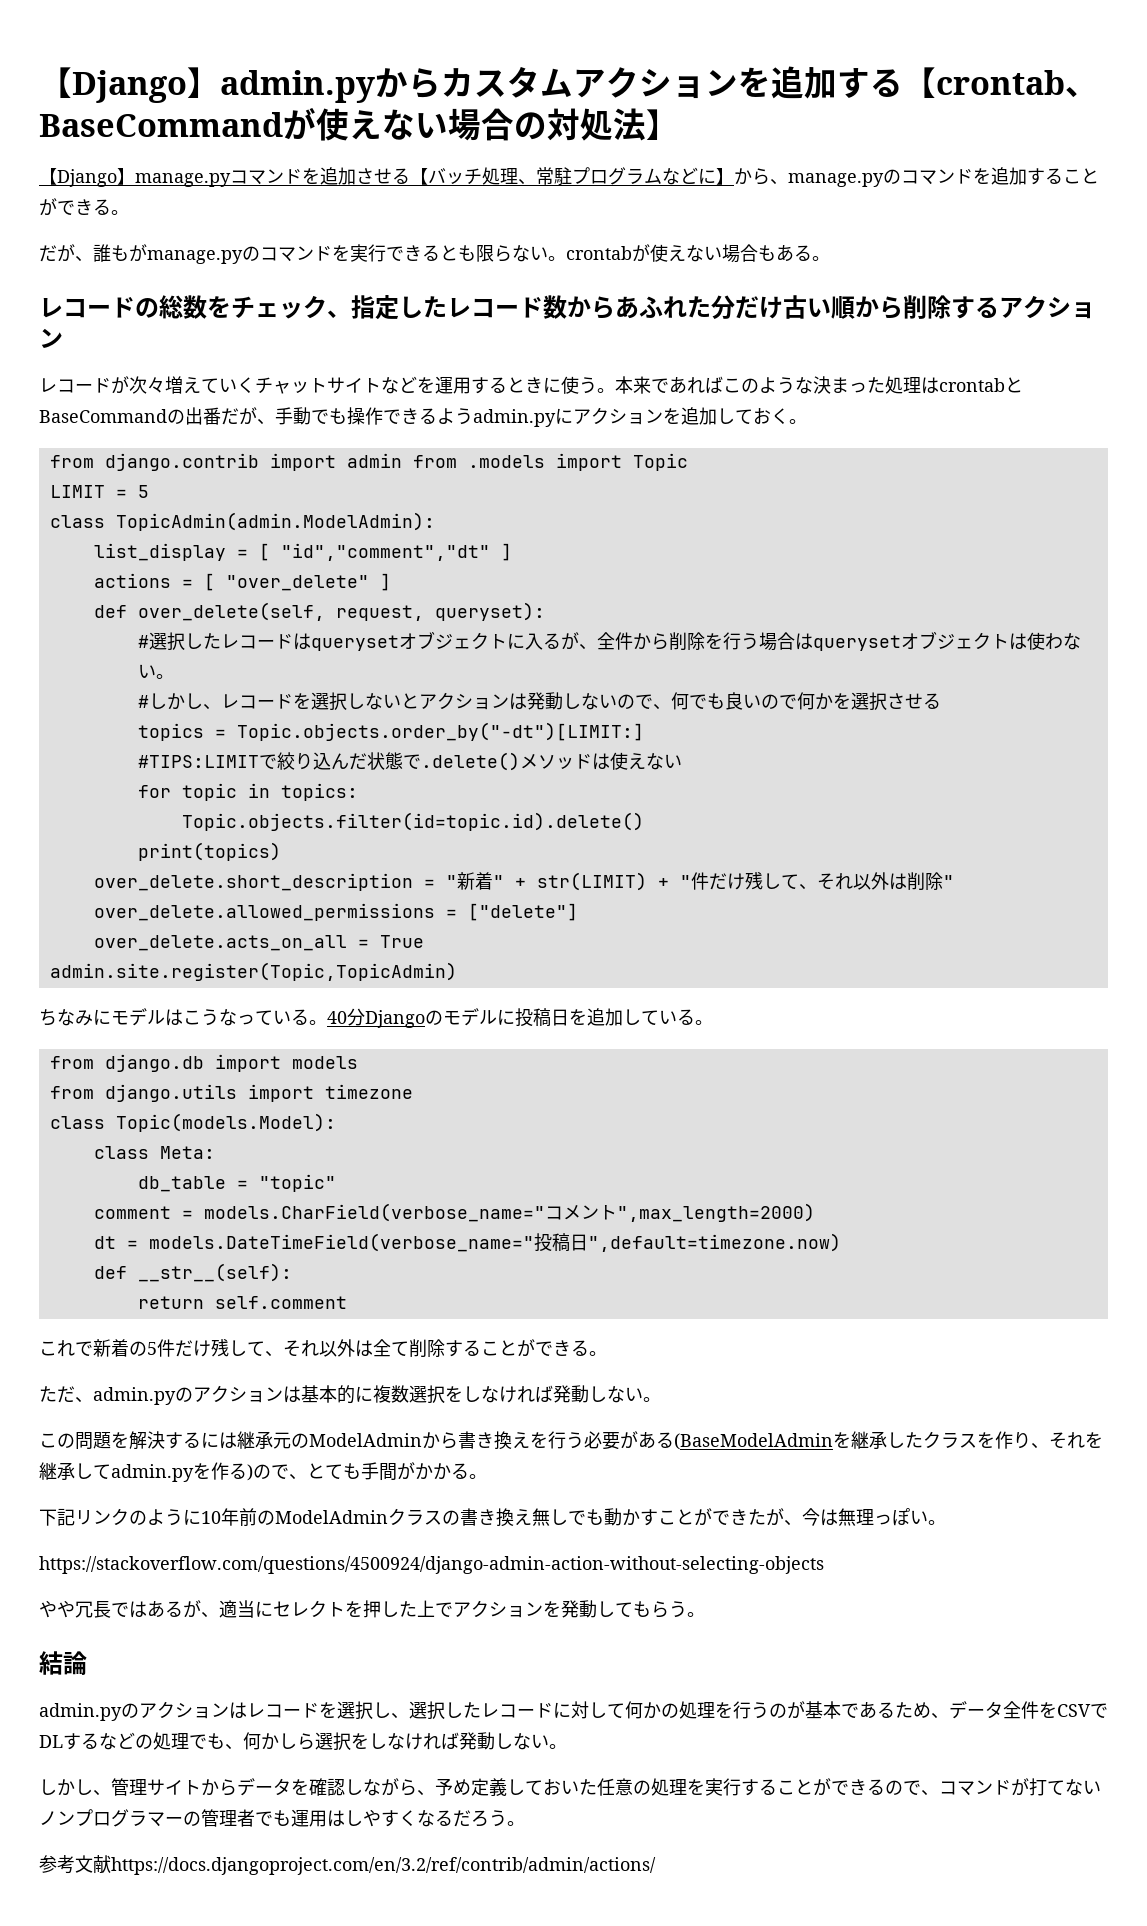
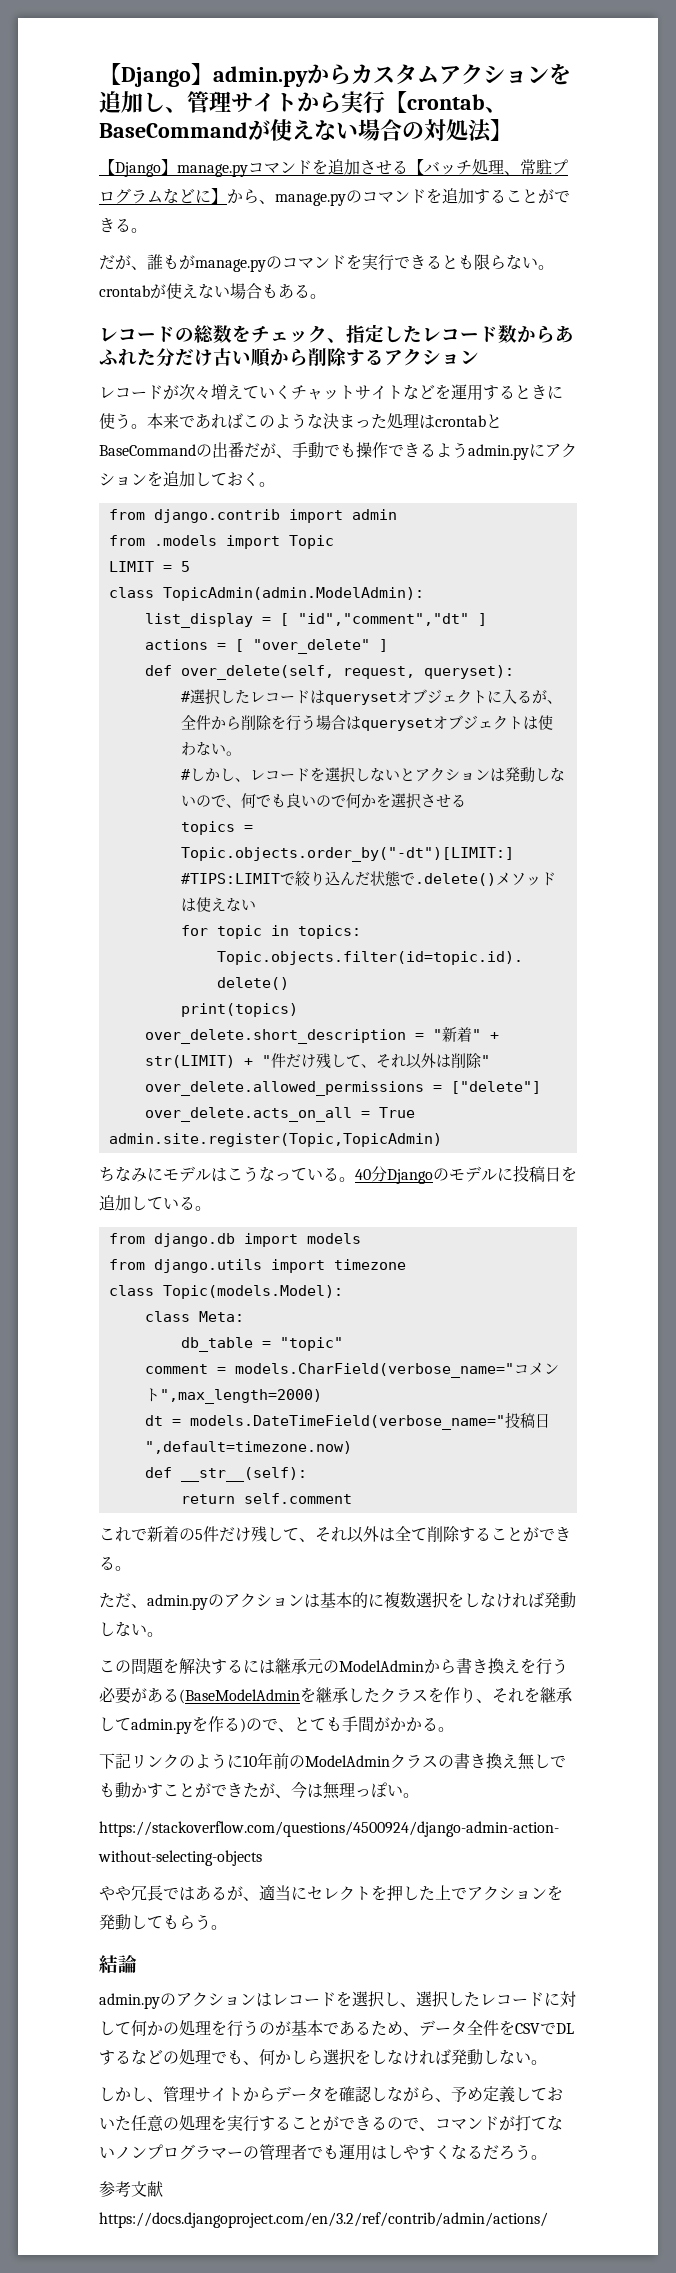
- 【Django】admin.pyからカスタムアクションを追加する【crontab、BaseCommandが使えない場合の対処法】
+ 【Django】admin.pyからカスタムアクションを追加し、管理サイトから実行【crontab、BaseCommandが使えない場合の対処法】
- from django.contrib import admin from .models import Topic
+ from django.contrib import admin
+ from .models import Topic

